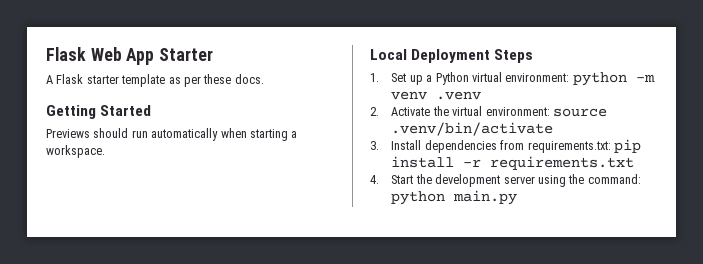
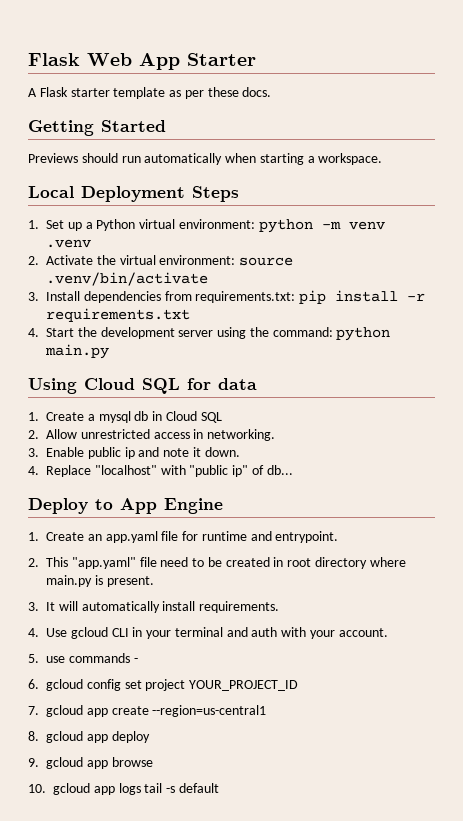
+ Using Cloud SQL for data
+ 1. Create a mysql db in Cloud SQL
+ 2. Allow unrestricted access in networking.
+ 3. Enable public ip and note it down.
+ 4. Replace "localhost" with "public ip" of db...
+ Deploy to App Engine
+ 1. Create an app.yaml file for runtime and entrypoint.
+ 2. This "app.yaml" file need to be created in root directory where main.py is present.
+ 3. It will automatically install requirements.
+ 4. Use gcloud CLI in your terminal and auth with your account.
+ 5. use commands -
+ 6. gcloud config set project YOUR_PROJECT_ID
+ 7. gcloud app create --region=us-central1
+ 8. gcloud app deploy
+ 9. gcloud app browse
+ 10. gcloud app logs tail -s default

